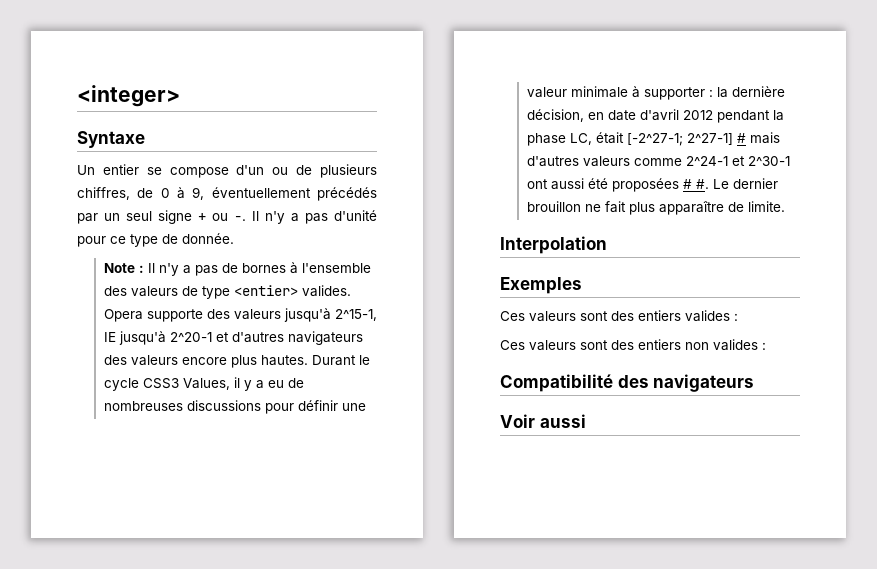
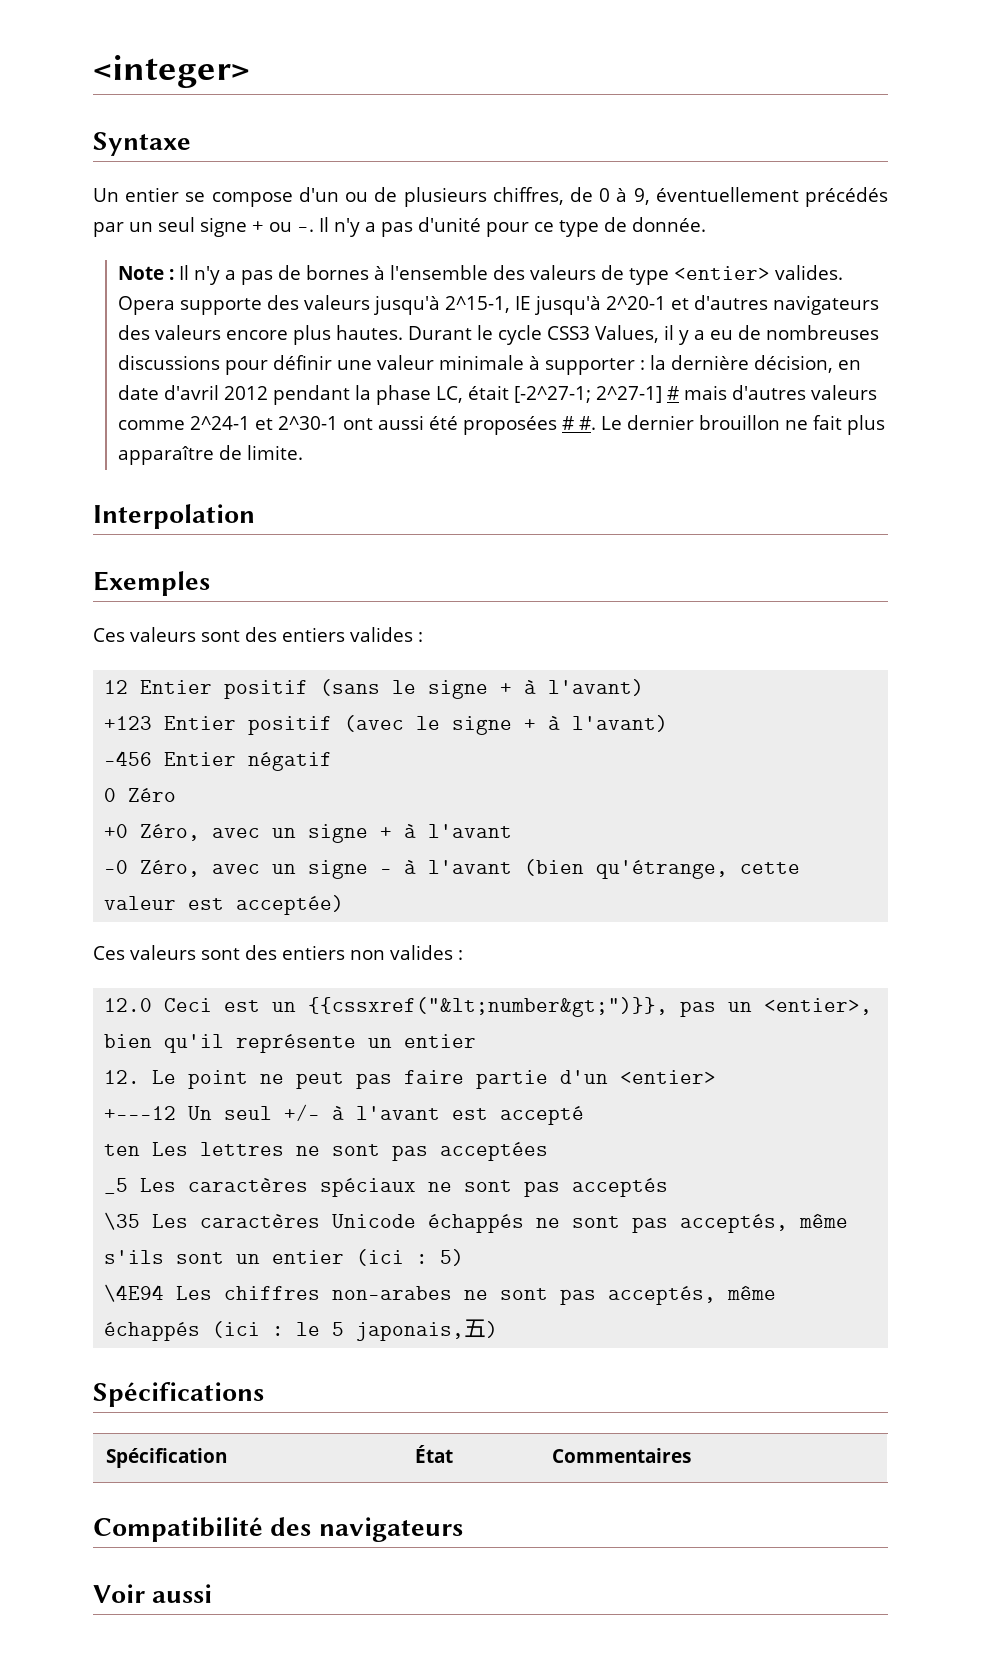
+ 12 Entier positif (sans le signe + à l'avant)
+ +123 Entier positif (avec le signe + à l'avant)
+ -456 Entier négatif
+ 0 Zéro
+ +0 Zéro, avec un signe + à l'avant
+ -0 Zéro, avec un signe - à l'avant (bien qu'étrange, cette valeur est acceptée)
+ 12.0 Ceci est un {{cssxref("&lt;number&gt;")}}, pas un <entier>, bien qu'il représente un entier
+ 12. Le point ne peut pas faire partie d'un <entier>
+ +---12 Un seul +/- à l'avant est accepté
+ ten Les lettres ne sont pas acceptées
+ _5 Les caractères spéciaux ne sont pas acceptés
+ \35 Les caractères Unicode échappés ne sont pas acceptés, même s'ils sont un entier (ici : 5)
+ \4E94 Les chiffres non-arabes ne sont pas acceptés, même échappés (ici : le 5 japonais,五)
+ Spécifications
+ Spécification | État | Commentaires

